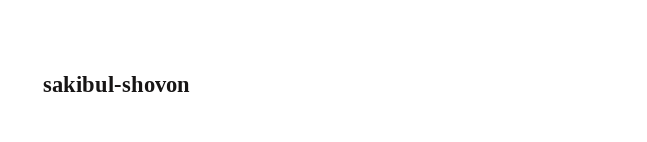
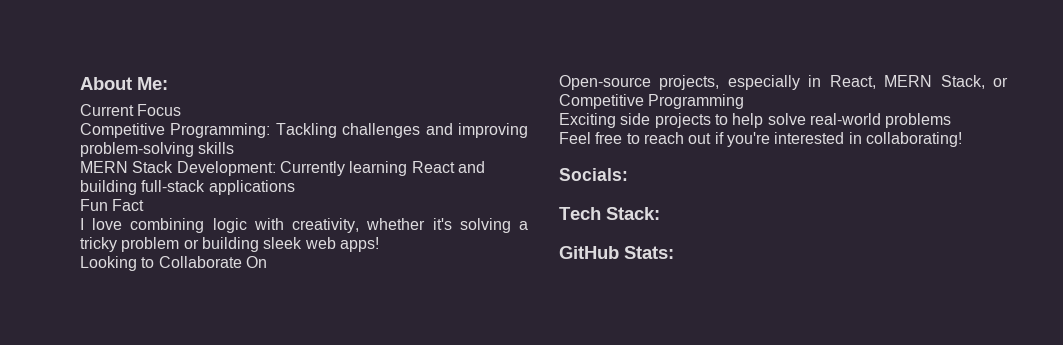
- sakibul-shovon
+ About Me:
+ Current Focus
+ Competitive Programming: Tackling challenges and improving problem-solving skills
+ MERN Stack Development: Currently learning React and building full-stack applications
+ Fun Fact
+ I love combining logic with creativity, whether it's solving a tricky problem or building sleek web apps!
+ Looking to Collaborate On
+ Open-source projects, especially in React, MERN Stack, or Competitive Programming
+ Exciting side projects to help solve real-world problems
+ Feel free to reach out if you're interested in collaborating!
+ Socials:
+ Tech Stack:
+ GitHub Stats:

